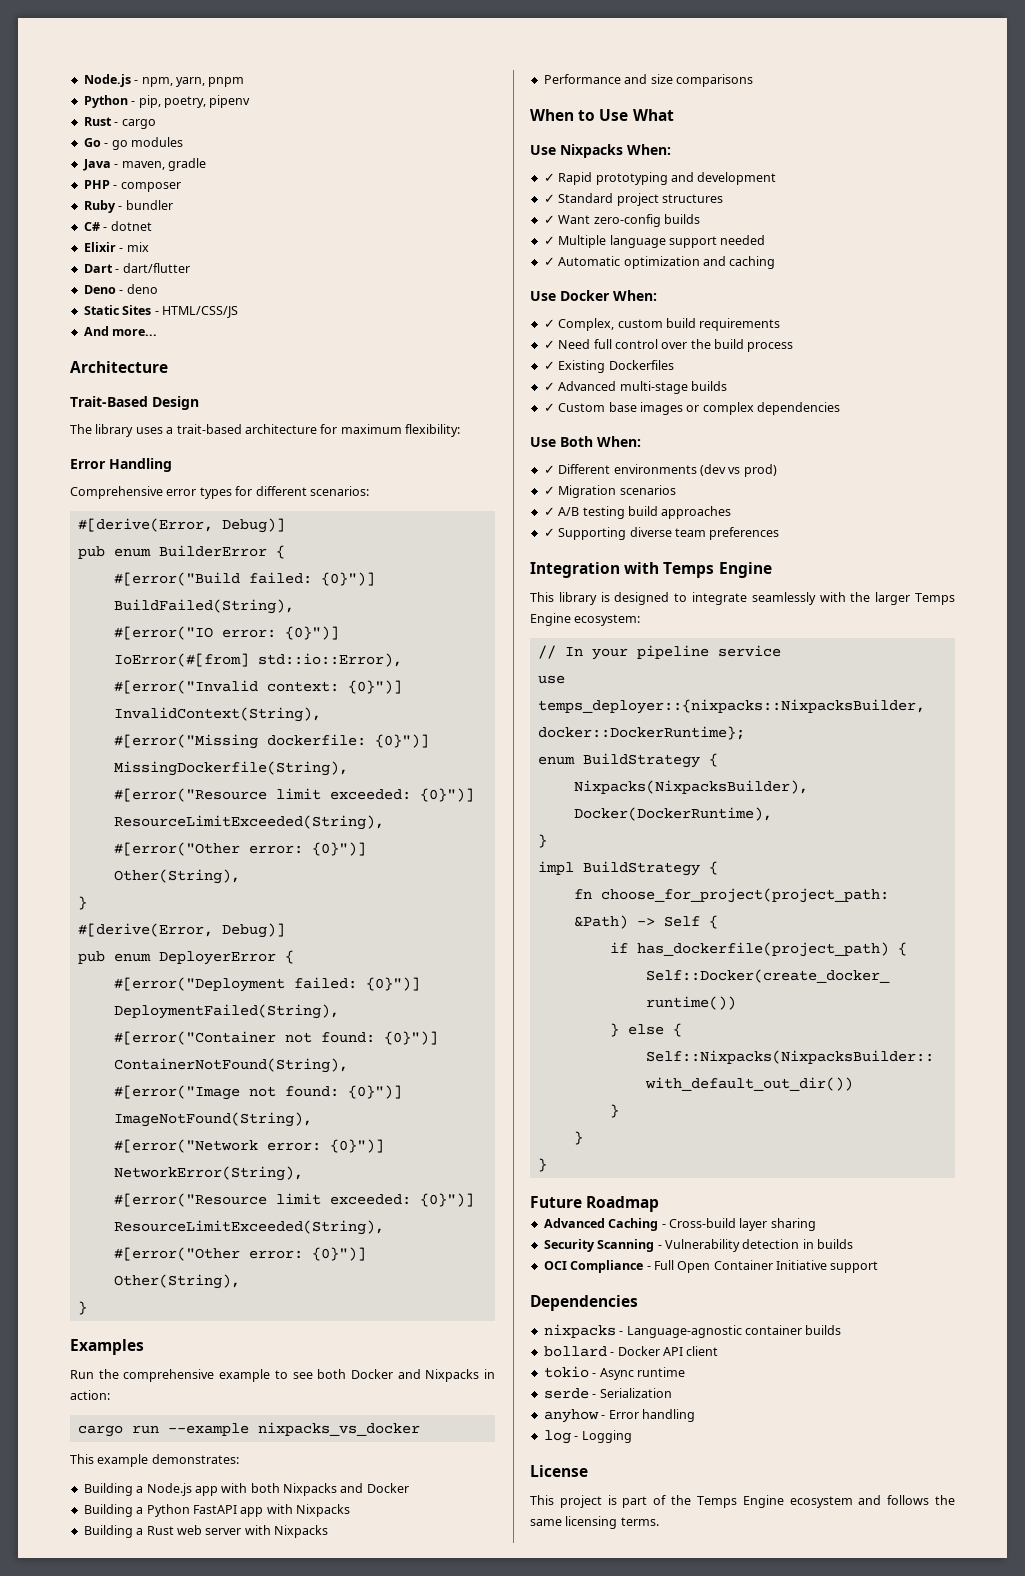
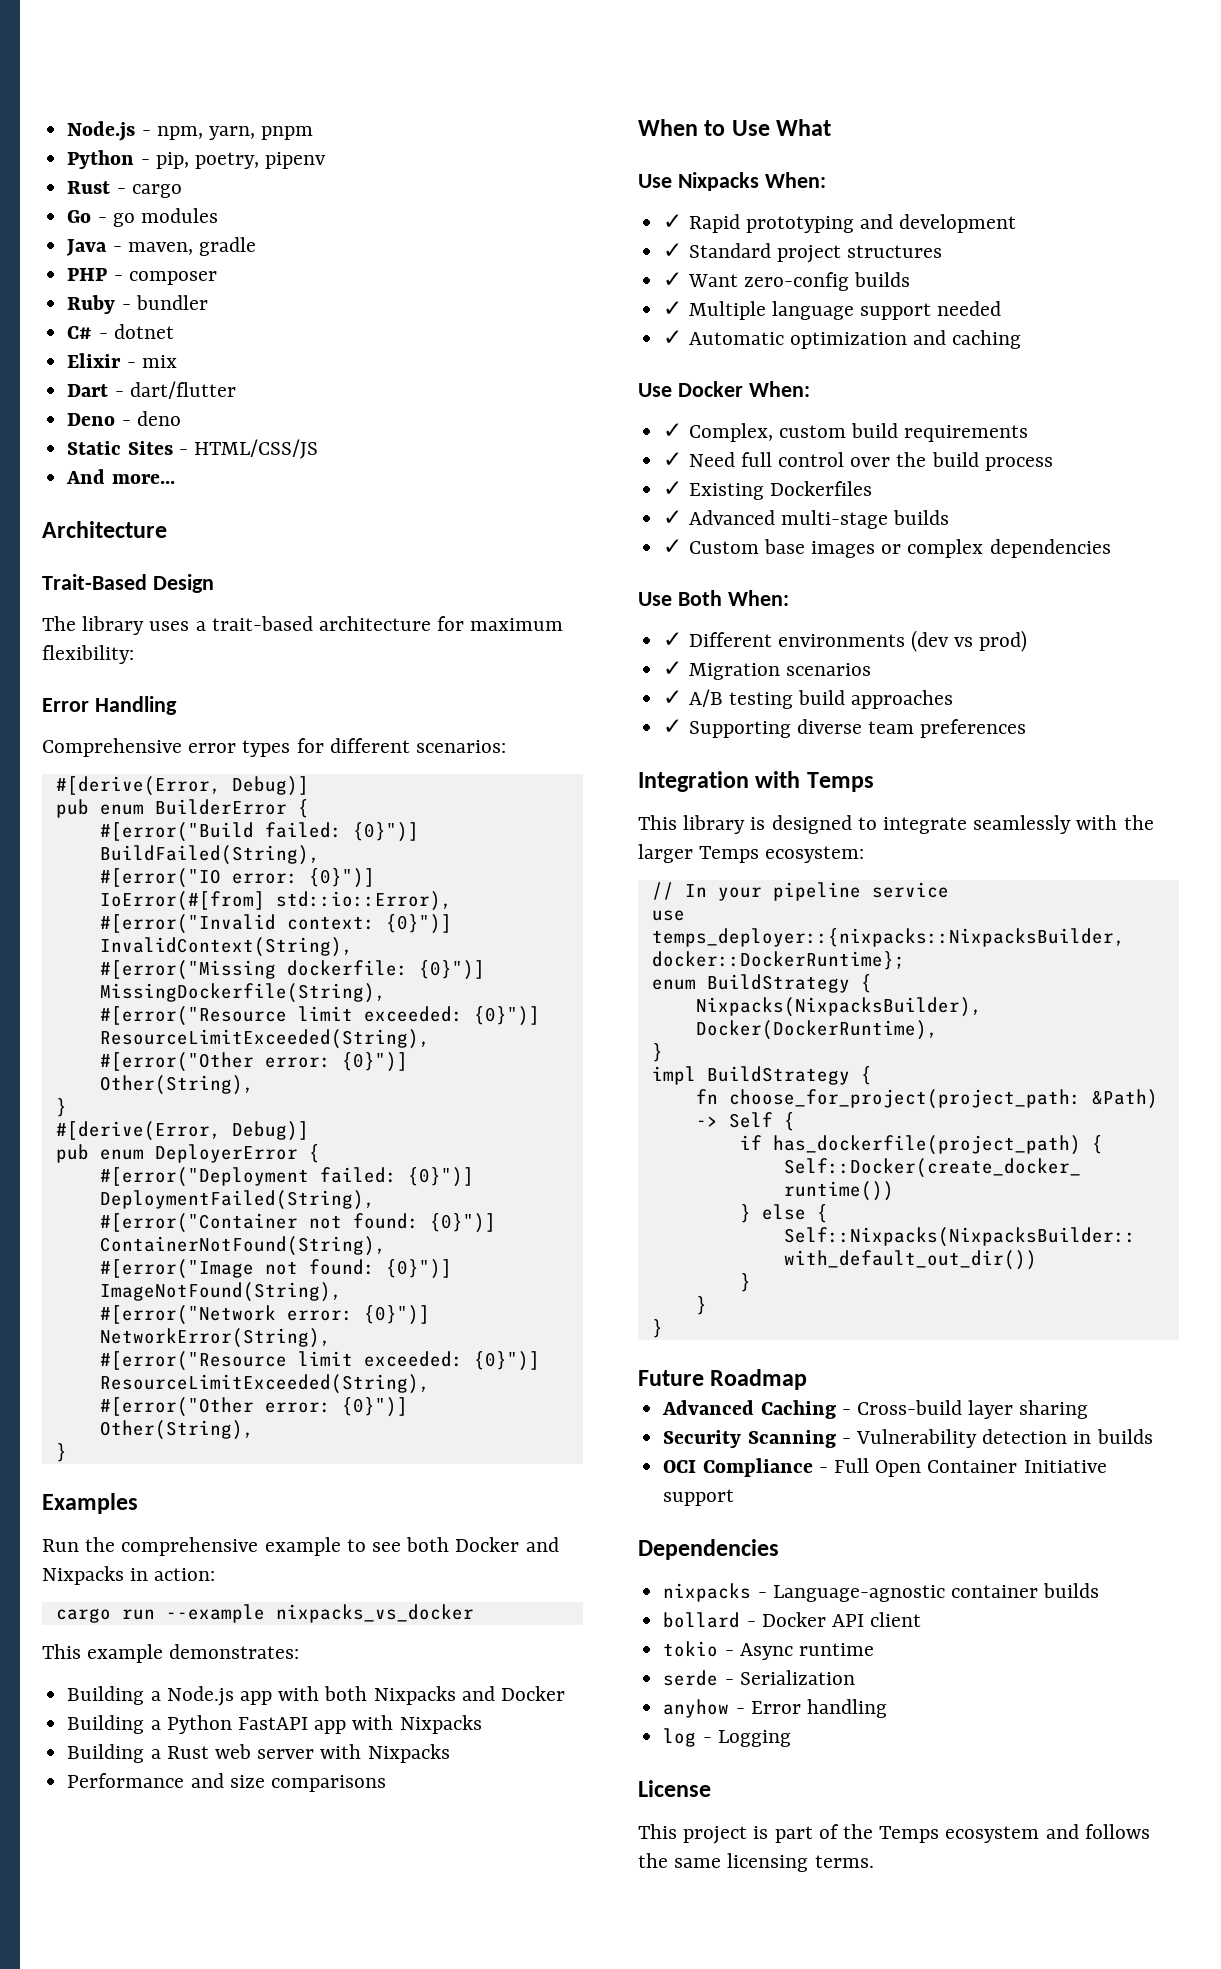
- Integration with Temps Engine
+ Integration with Temps
- This library is designed to integrate seamlessly with the larger Temps Engine ecosystem:
+ This library is designed to integrate seamlessly with the larger Temps ecosystem:
- This project is part of the Temps Engine ecosystem and follows the same licensing terms.
+ This project is part of the Temps ecosystem and follows the same licensing terms.

